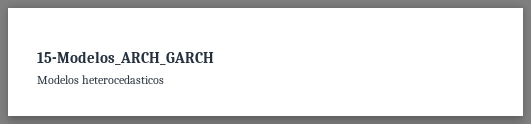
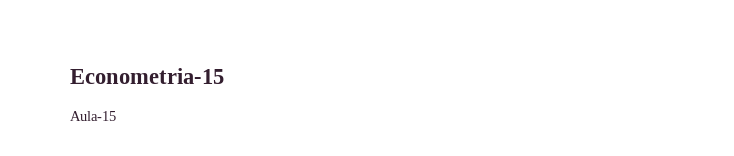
- 15-Modelos_ARCH_GARCH
- Modelos heterocedasticos
+ Econometria-15
+ Aula-15

